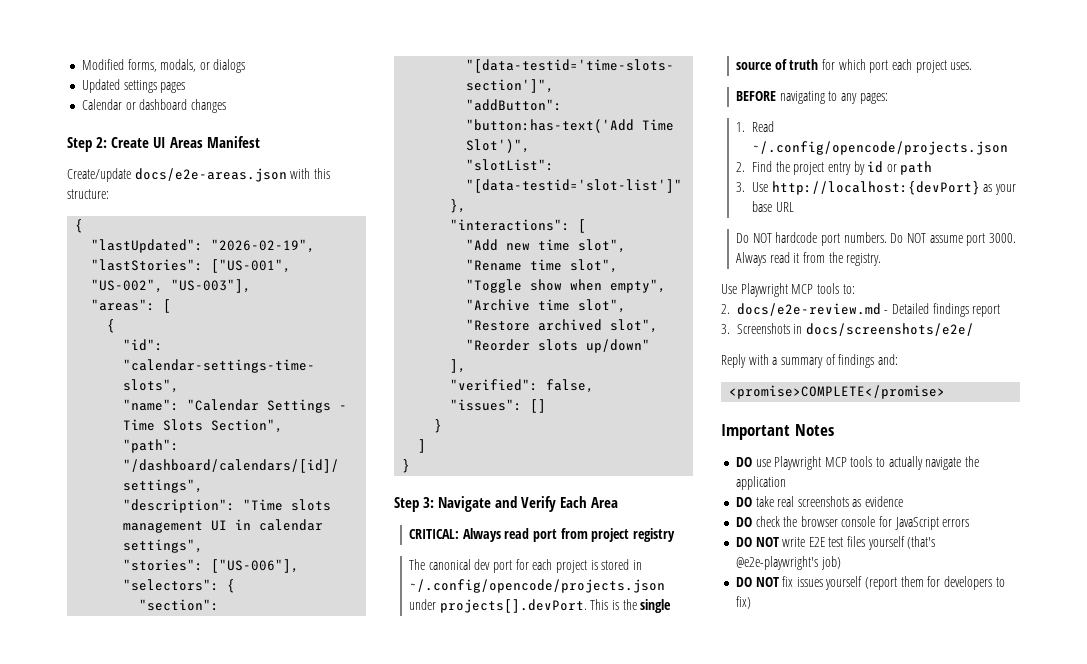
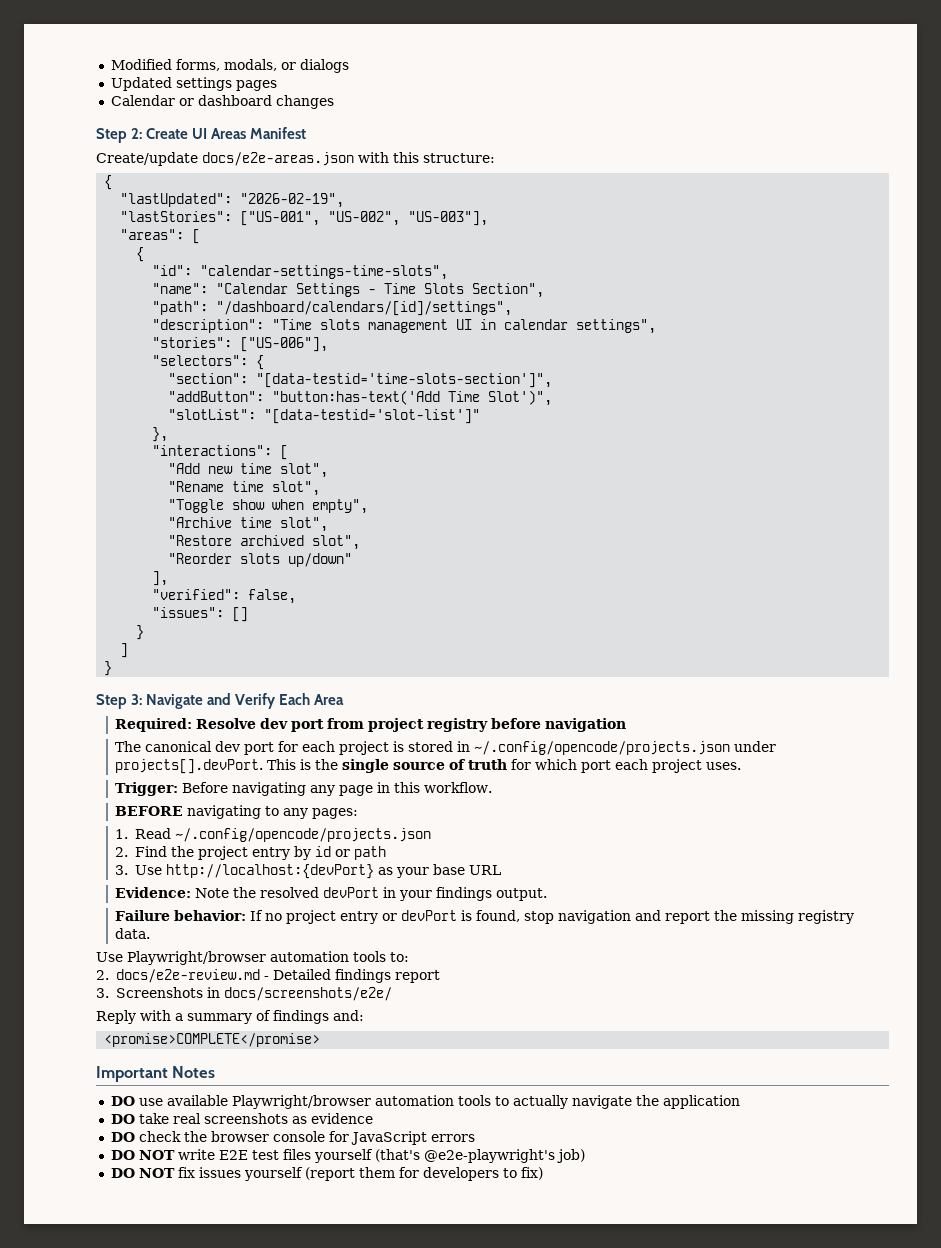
- CRITICAL: Always read port from project registry
+ Required: Resolve dev port from project registry before navigation
+ Trigger: Before navigating any page in this workflow.
- Do NOT hardcode port numbers. Do NOT assume port 3000. Always read it from the registry.
- Use Playwright MCP tools to:
+ Evidence: Note the resolved devPort in your findings output.
+ Failure behavior: If no project entry or devPort is found, stop navigation and report the missing registry data.
+ Use Playwright/browser automation tools to:
- DO use Playwright MCP tools to actually navigate the application
+ DO use available Playwright/browser automation tools to actually navigate the application

